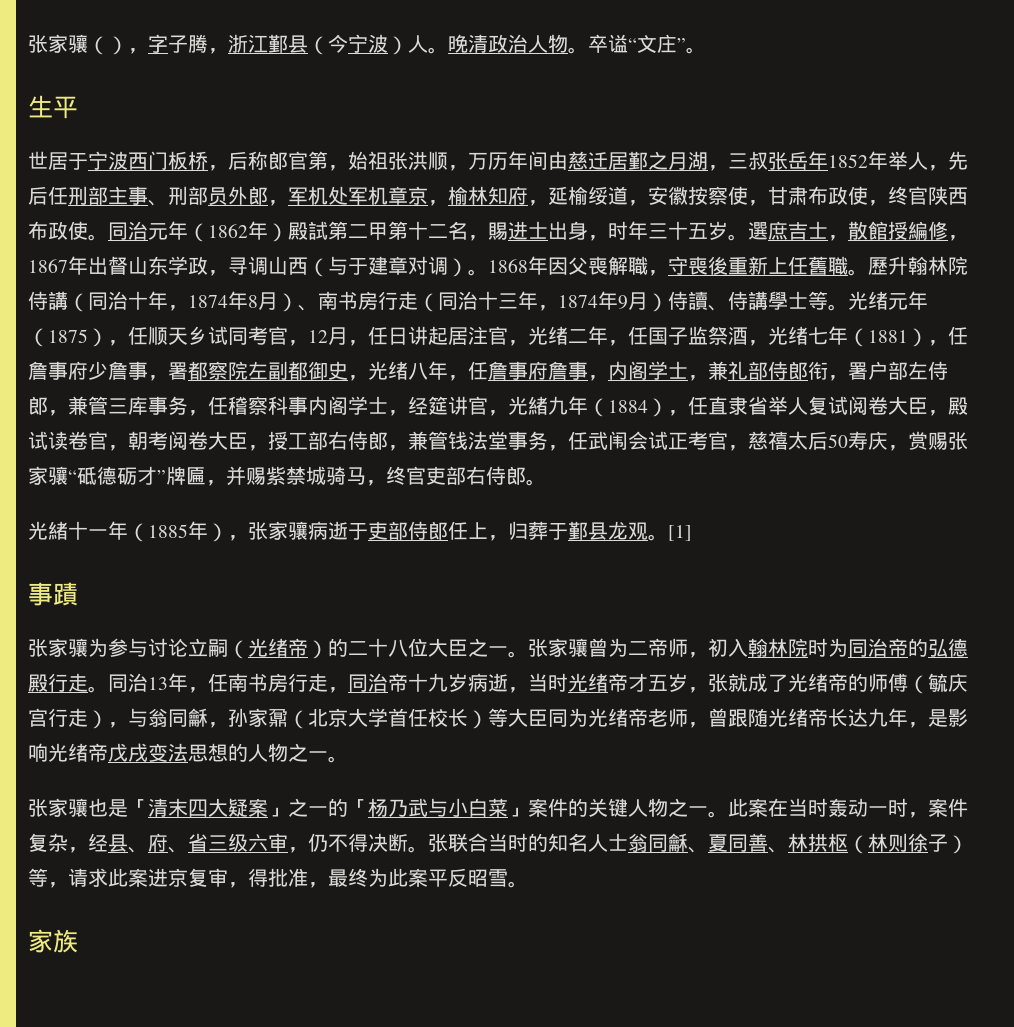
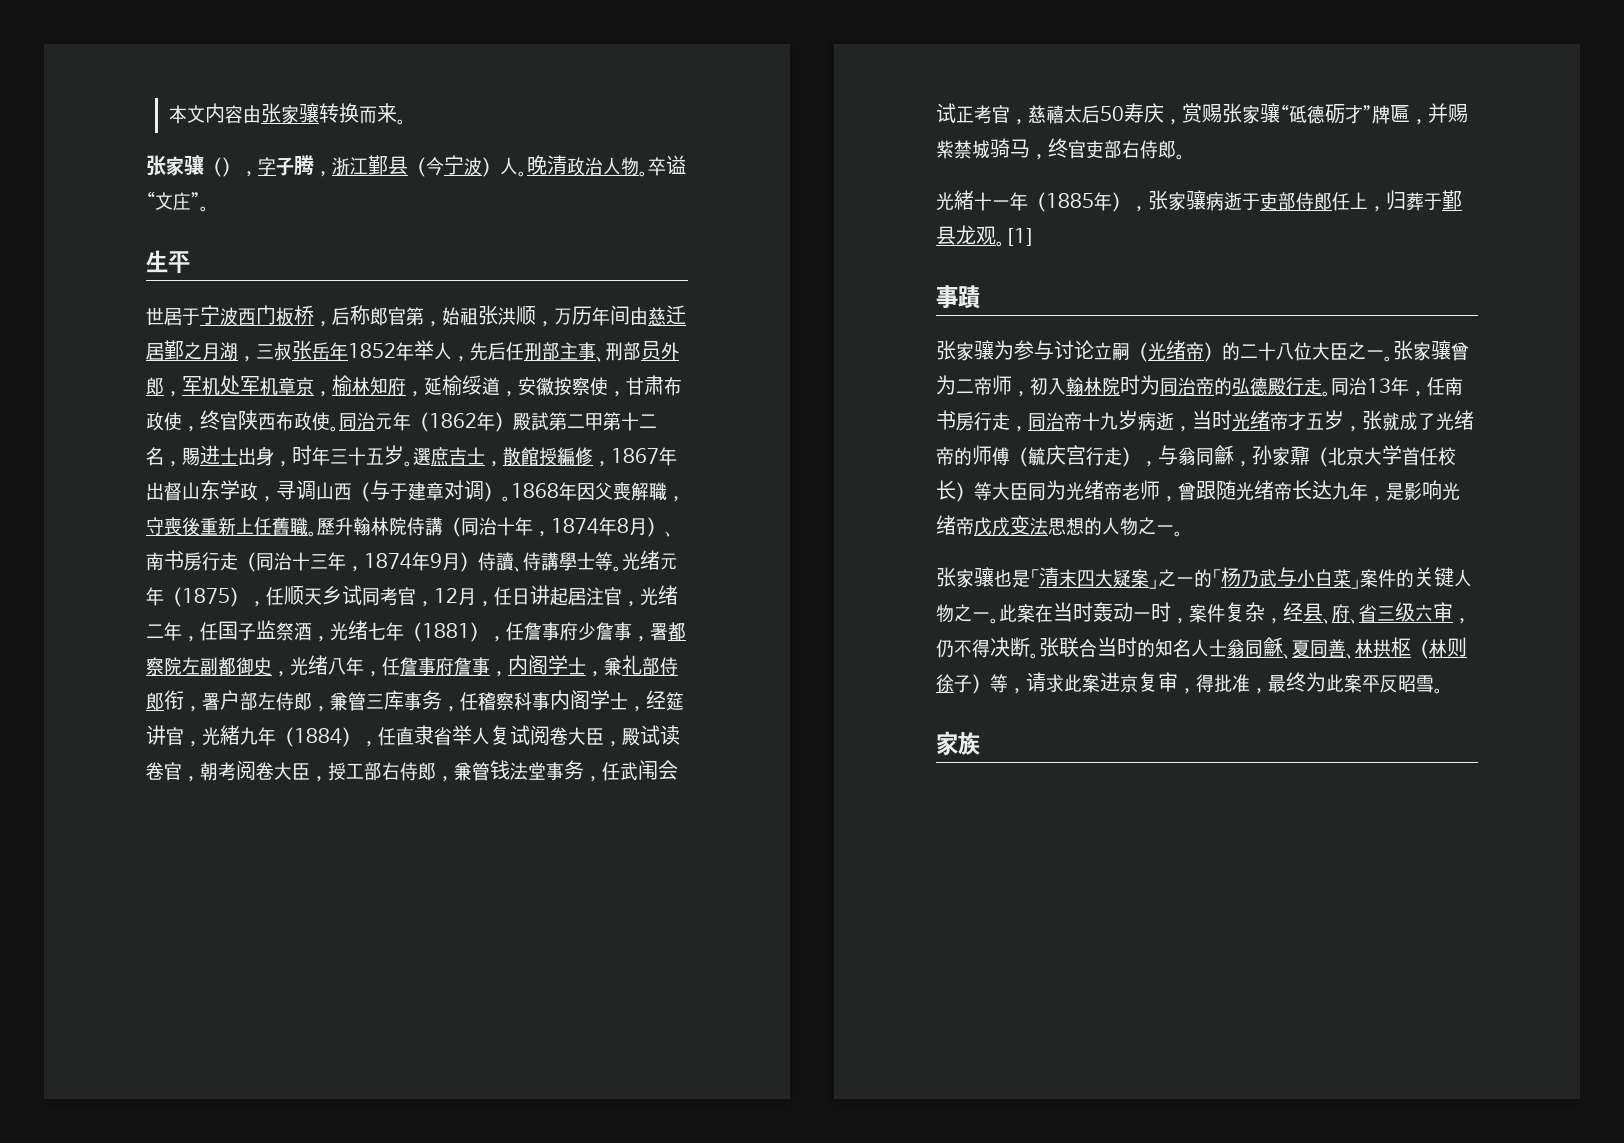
+ 本文内容由张家骧转换而来。

